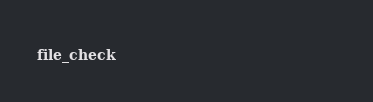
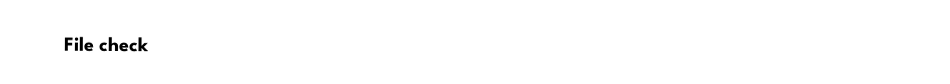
- file_check
+ File check

